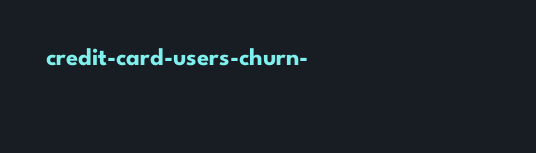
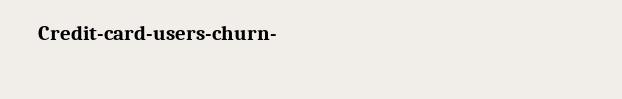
- credit-card-users-churn-
+ Credit-card-users-churn-

